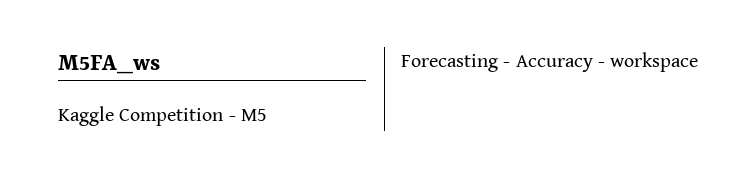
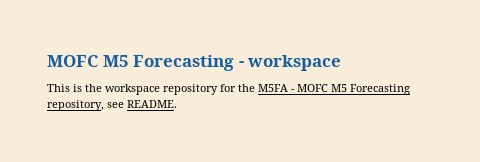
- M5FA_ws
- Kaggle Competition - M5 Forecasting - Accuracy - workspace
+ MOFC M5 Forecasting - workspace
+ This is the workspace repository for the M5FA - MOFC M5 Forecasting repository, see README.

